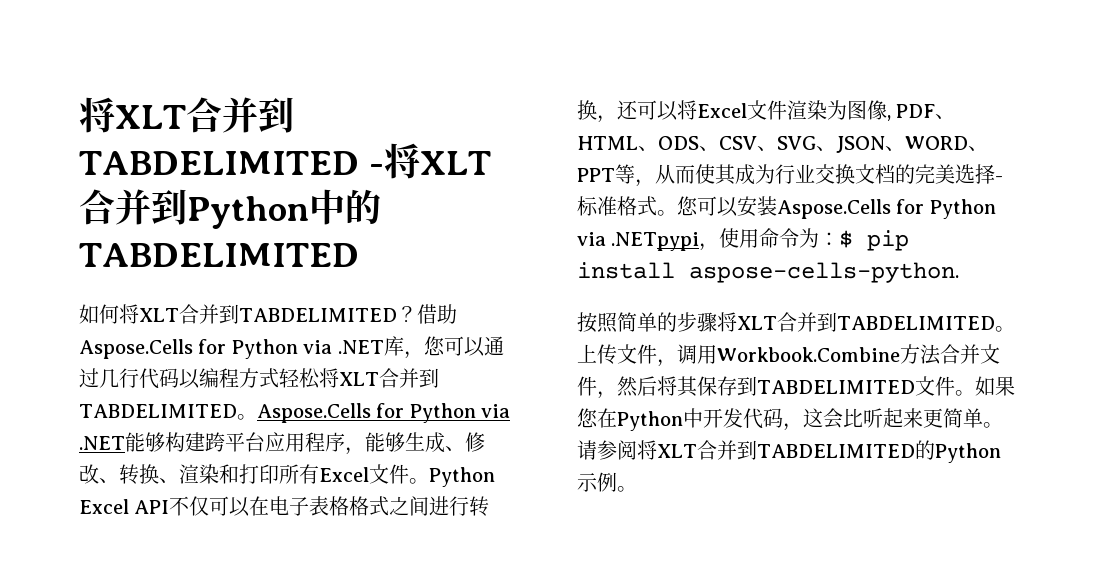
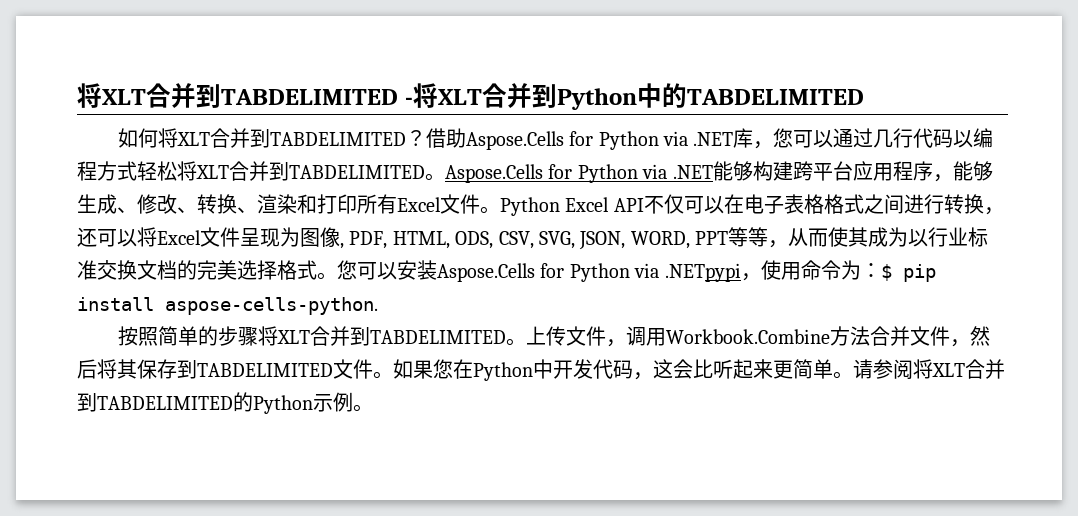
- Python Excel API不仅可以在电子表格格式之间进行转换，还可以将Excel文件渲染为图像, PDF、HTML、ODS、CSV、SVG、JSON、WORD、PPT等，从而使其成为行业交换文档的完美选择-标准格式。
+ Python Excel API不仅可以在电子表格格式之间进行转换，还可以将Excel文件呈现为图像, PDF, HTML, ODS, CSV, SVG, JSON, WORD, PPT等等，从而使其成为以行业标准交换文档的完美选择格式。

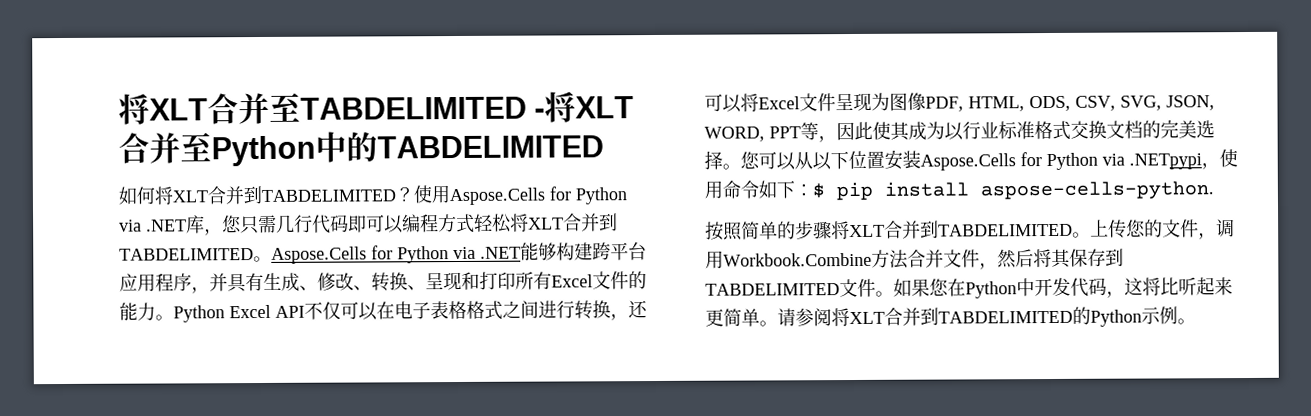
- 将XLT合并到TABDELIMITED -将XLT合并到Python中的TABDELIMITED
+ 将XLT合并至TABDELIMITED -将XLT合并至Python中的TABDELIMITED
- 借助Aspose.Cells for Python via .NET库，您可以通过几行代码以编程方式轻松将XLT合并到TABDELIMITED。
+ 使用Aspose.Cells for Python via .NET库，您只需几行代码即可以编程方式轻松将XLT合并到TABDELIMITED。
- Aspose.Cells for Python via .NET能够构建跨平台应用程序，能够生成、修改、转换、渲染和打印所有Excel文件。
+ Aspose.Cells for Python via .NET能够构建跨平台应用程序，并具有生成、修改、转换、呈现和打印所有Excel文件的能力。
- Python Excel API不仅可以在电子表格格式之间进行转换，还可以将Excel文件呈现为图像, PDF, HTML, ODS, CSV, SVG, JSON, WORD, PPT等等，从而使其成为以行业标准交换文档的完美选择格式。
+ Python Excel API不仅可以在电子表格格式之间进行转换，还可以将Excel文件呈现为图像PDF, HTML, ODS, CSV, SVG, JSON, WORD, PPT等，因此使其成为以行业标准格式交换文档的完美选择。
- 您可以安装Aspose.Cells for Python via .NETpypi，使用命令为：$ pip install aspose-cells-python.
+ 您可以从以下位置安装Aspose.Cells for Python via .NETpypi，使用命令如下：$ pip install aspose-cells-python.
- 上传文件，调用Workbook.Combine方法合并文件，然后将其保存到TABDELIMITED文件。
+ 上传您的文件，调用Workbook.Combine方法合并文件，然后将其保存到TABDELIMITED文件。
- 如果您在Python中开发代码，这会比听起来更简单。
+ 如果您在Python中开发代码，这将比听起来更简单。

